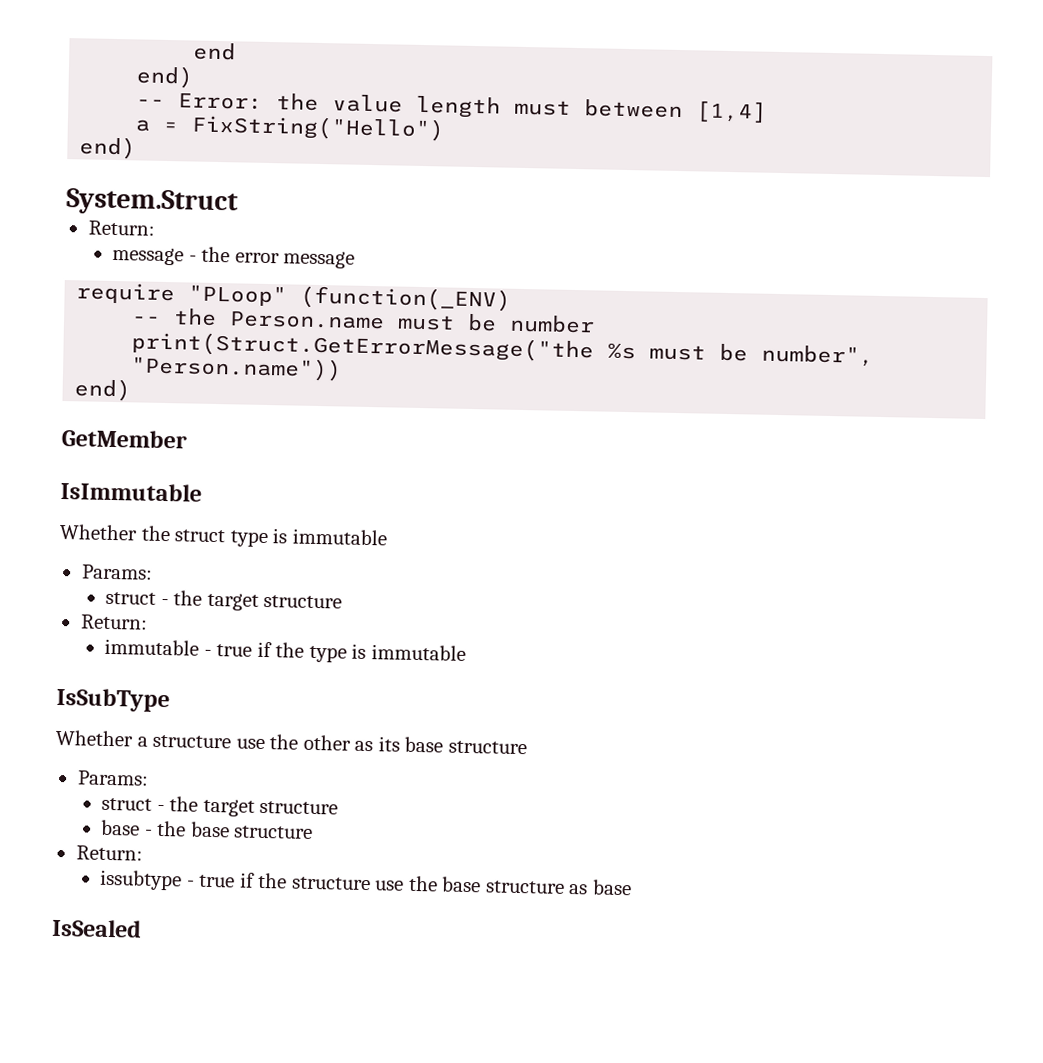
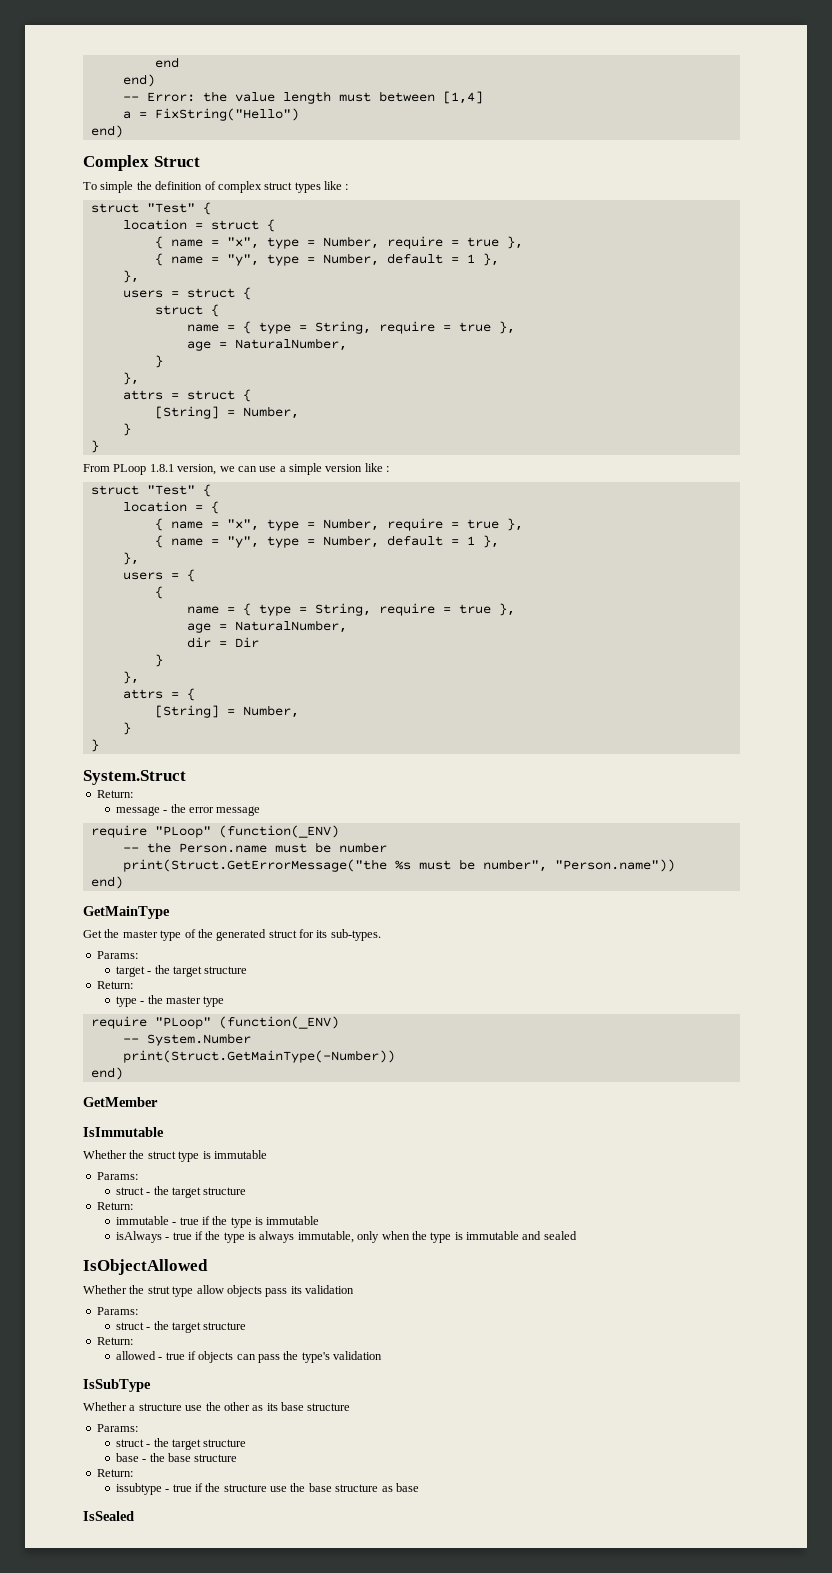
+ Complex Struct
+ To simple the definition of complex struct types like :
+ struct "Test" {
+ location = struct {
+ { name = "x", type = Number, require = true },
+ { name = "y", type = Number, default = 1 },
+ },
+ users = struct {
+ struct {
+ name = { type = String, require = true },
+ age = NaturalNumber,
+ }
+ },
+ attrs = struct {
+ [String] = Number,
+ }
+ }
+ From PLoop 1.8.1 version, we can use a simple version like :
+ struct "Test" {
+ location = {
+ { name = "x", type = Number, require = true },
+ { name = "y", type = Number, default = 1 },
+ },
+ users = {
+ {
+ name = { type = String, require = true },
+ age = NaturalNumber,
+ dir = Dir
+ }
+ },
+ attrs = {
+ [String] = Number,
+ }
+ }
+ GetMainType
+ Get the master type of the generated struct for its sub-types.
+ Params:
+ target - the target structure
+ Return:
+ type - the master type
+ require "PLoop" (function(_ENV)
+ -- System.Number
+ print(Struct.GetMainType(-Number))
+ end)
+ isAlways - true if the type is always immutable, only when the type is immutable and sealed
+ IsObjectAllowed
+ Whether the strut type allow objects pass its validation
+ Params:
+ struct - the target structure
+ Return:
+ allowed - true if objects can pass the type's validation

